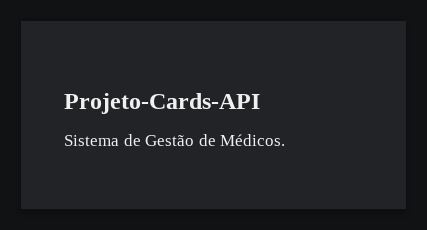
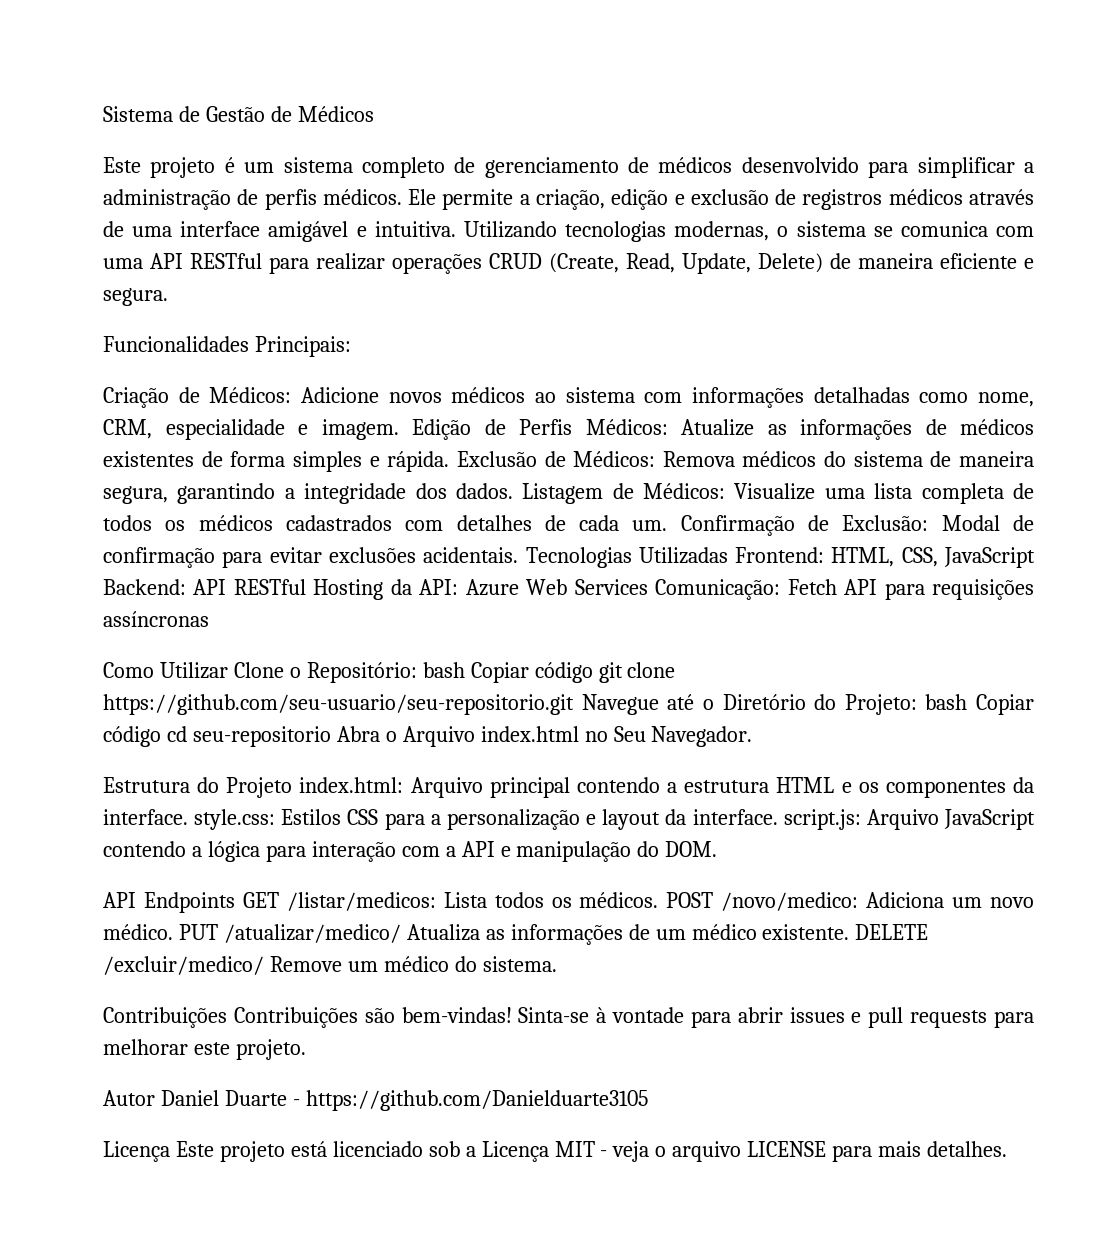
- Projeto-Cards-API
- Sistema de Gestão de Médicos.
+ Sistema de Gestão de Médicos
+ Este projeto é um sistema completo de gerenciamento de médicos desenvolvido para simplificar a administração de perfis médicos. Ele permite a criação, edição e exclusão de registros médicos através de uma interface amigável e intuitiva. Utilizando tecnologias modernas, o sistema se comunica com uma API RESTful para realizar operações CRUD (Create, Read, Update, Delete) de maneira eficiente e segura.
+ Funcionalidades Principais:
+ Criação de Médicos: Adicione novos médicos ao sistema com informações detalhadas como nome, CRM, especialidade e imagem. Edição de Perfis Médicos: Atualize as informações de médicos existentes de forma simples e rápida. Exclusão de Médicos: Remova médicos do sistema de maneira segura, garantindo a integridade dos dados. Listagem de Médicos: Visualize uma lista completa de todos os médicos cadastrados com detalhes de cada um. Confirmação de Exclusão: Modal de confirmação para evitar exclusões acidentais. Tecnologias Utilizadas Frontend: HTML, CSS, JavaScript Backend: API RESTful Hosting da API: Azure Web Services Comunicação: Fetch API para requisições assíncronas
+ Como Utilizar Clone o Repositório: bash Copiar código git clone https://github.com/seu-usuario/seu-repositorio.git Navegue até o Diretório do Projeto: bash Copiar código cd seu-repositorio Abra o Arquivo index.html no Seu Navegador.
+ Estrutura do Projeto index.html: Arquivo principal contendo a estrutura HTML e os componentes da interface. style.css: Estilos CSS para a personalização e layout da interface. script.js: Arquivo JavaScript contendo a lógica para interação com a API e manipulação do DOM.
+ API Endpoints GET /listar/medicos: Lista todos os médicos. POST /novo/medico: Adiciona um novo médico. PUT /atualizar/medico/ Atualiza as informações de um médico existente. DELETE /excluir/medico/ Remove um médico do sistema.
+ Contribuições Contribuições são bem-vindas! Sinta-se à vontade para abrir issues e pull requests para melhorar este projeto.
+ Autor Daniel Duarte - https://github.com/Danielduarte3105
+ Licença Este projeto está licenciado sob a Licença MIT - veja o arquivo LICENSE para mais detalhes.

